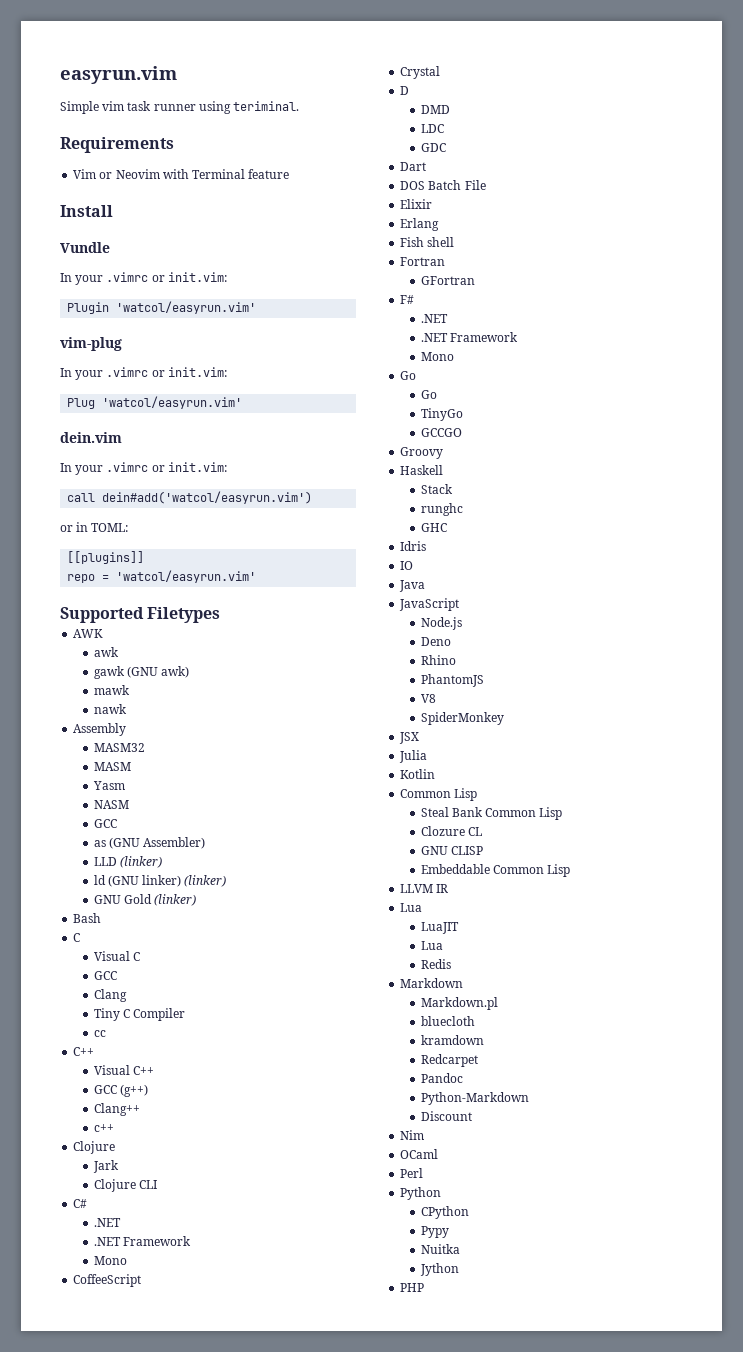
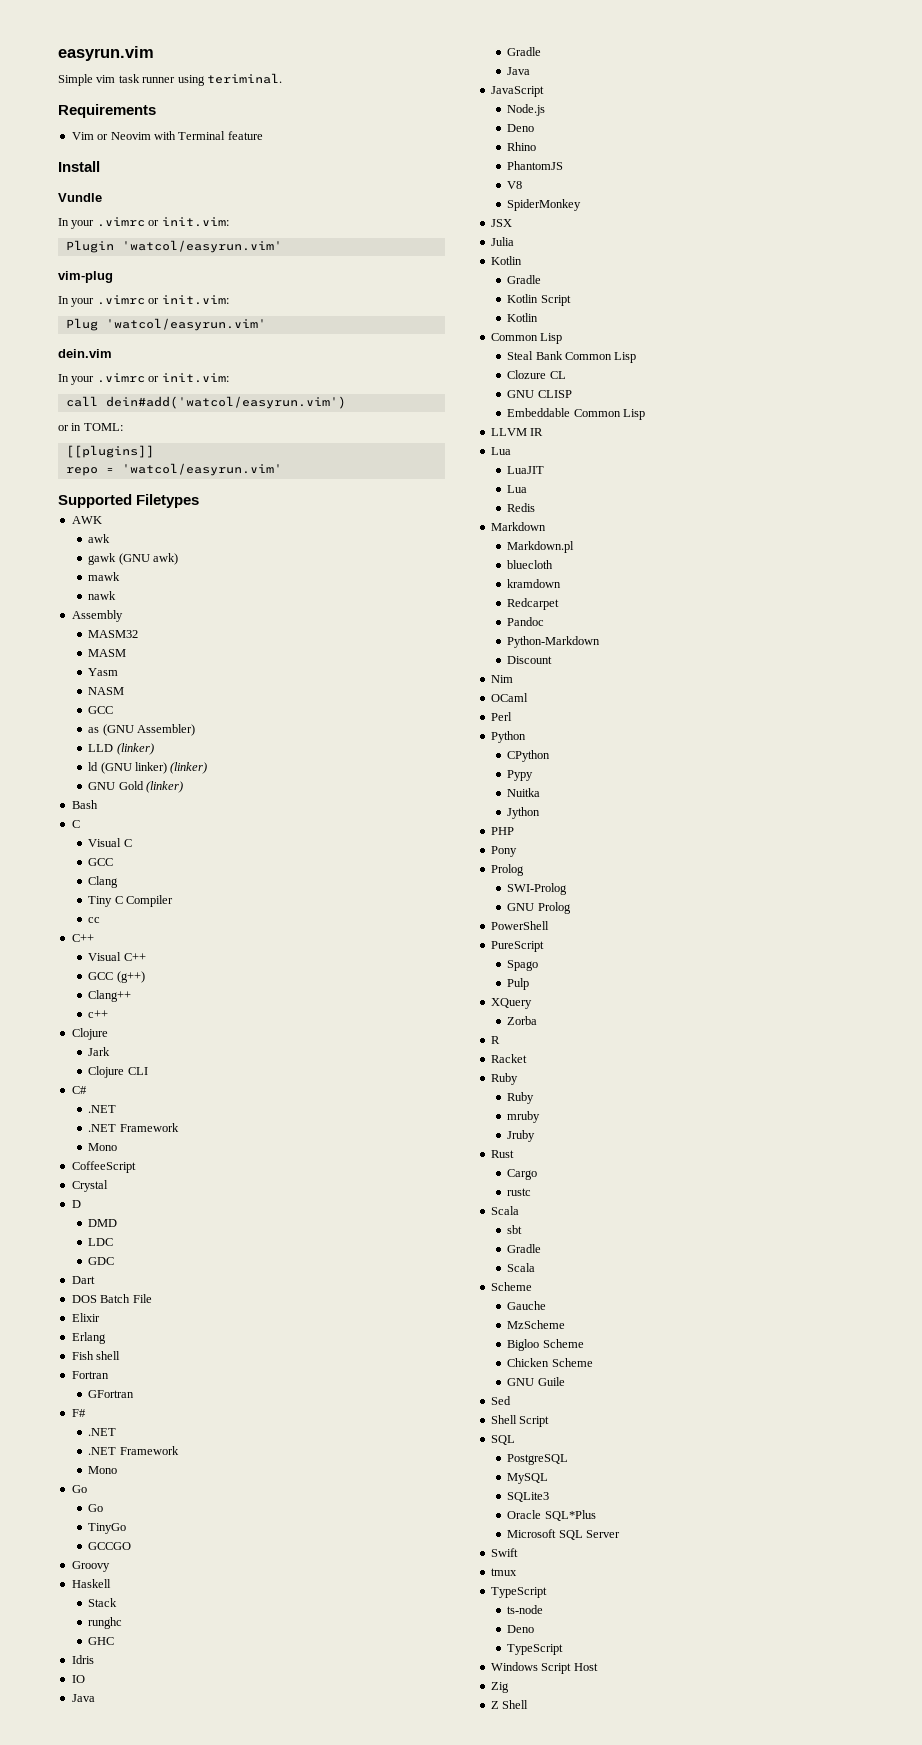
  IO
+ Java
+ Gradle
  Julia
+ Kotlin
+ Gradle
+ Kotlin Script
+ Pony
+ Prolog
+ SWI-Prolog
+ GNU Prolog
+ PowerShell
+ PureScript
+ Spago
+ Pulp
+ XQuery
+ Zorba
+ R
+ Racket
+ Ruby
+ Ruby
+ mruby
+ Jruby
+ Rust
+ Cargo
+ rustc
+ Scala
+ sbt
+ Gradle
+ Scala
+ Scheme
+ Gauche
+ MzScheme
+ Bigloo Scheme
+ Chicken Scheme
+ GNU Guile
+ Sed
+ Shell Script
+ SQL
+ PostgreSQL
+ MySQL
+ SQLite3
+ Oracle SQL*Plus
+ Microsoft SQL Server
+ Swift
+ tmux
+ TypeScript
+ ts-node
+ Deno
+ TypeScript
+ Windows Script Host
+ Zig
+ Z Shell

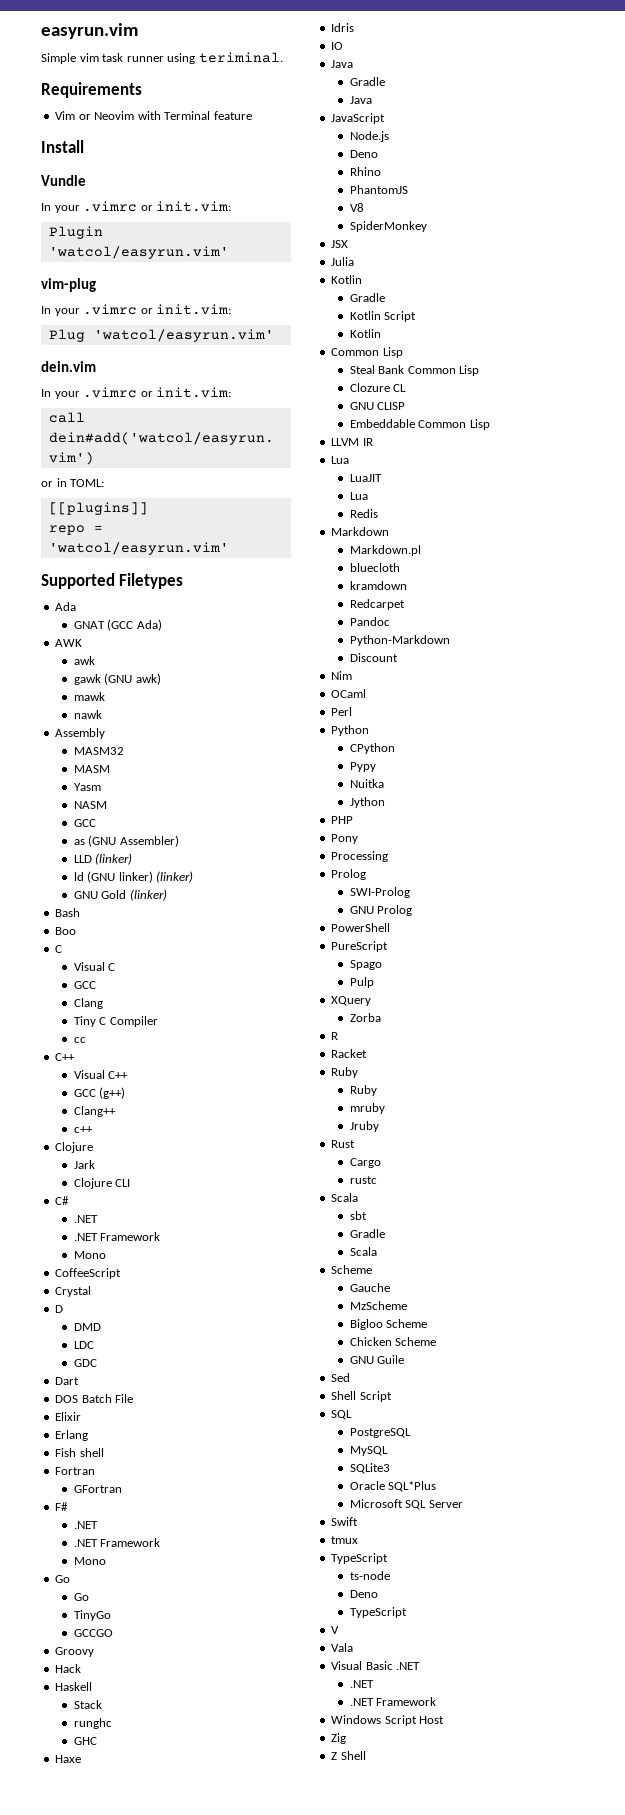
+ Ada
+ GNAT (GCC Ada)
+ Boo
+ Hack
+ Haxe
+ Processing
+ V
+ Vala
+ Visual Basic .NET
+ .NET
+ .NET Framework

